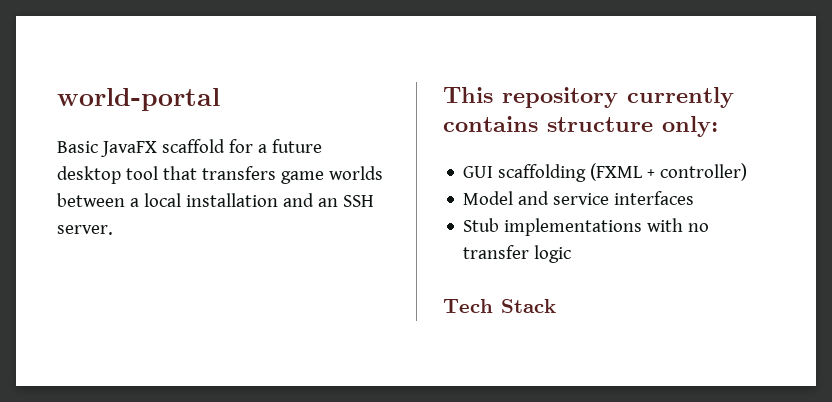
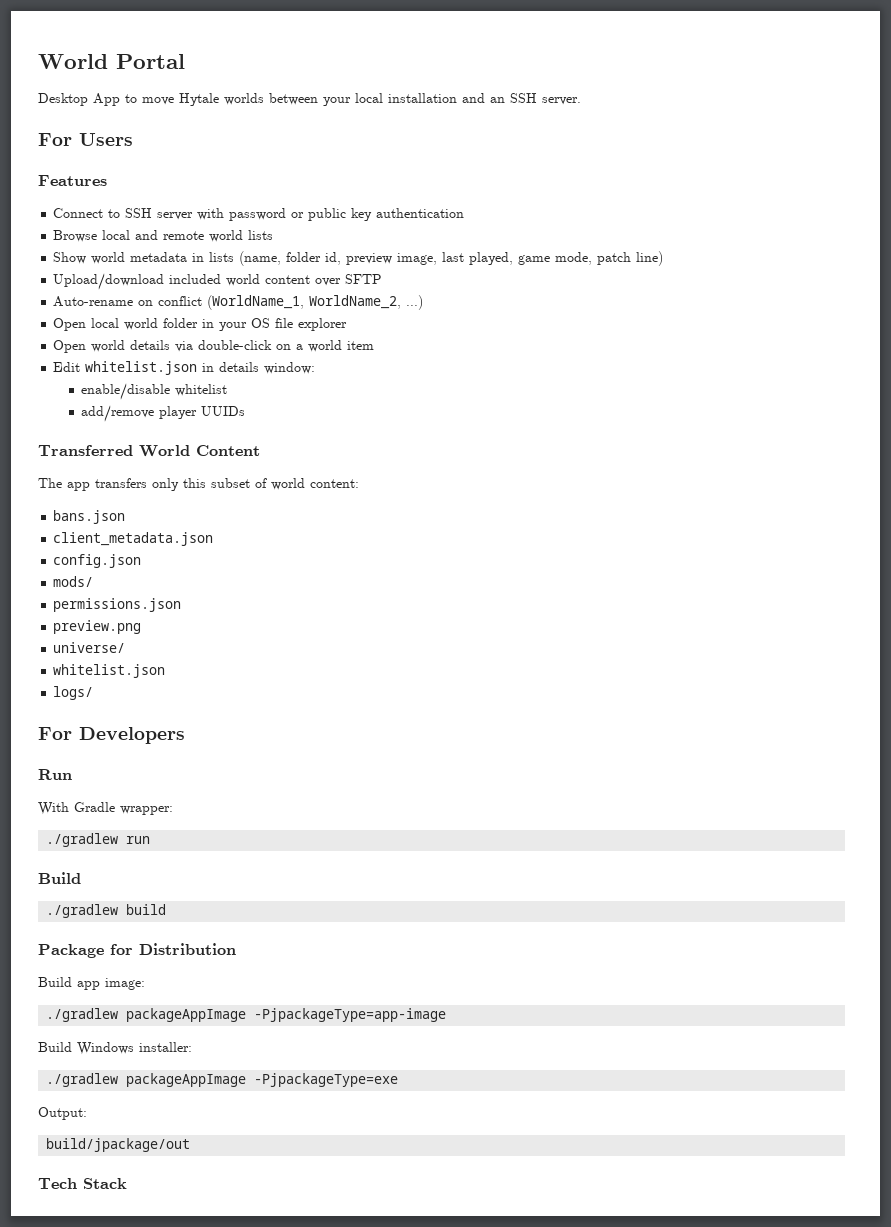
- world-portal
- Basic JavaFX scaffold for a future desktop tool that transfers game worlds between a local installation and an SSH server.
+ World Portal
+ Desktop App to move Hytale worlds between your local installation and an SSH server.
- This repository currently contains structure only:
- GUI scaffolding (FXML + controller)
- Model and service interfaces
- Stub implementations with no transfer logic
+ For Users
+ Features
+ Connect to SSH server with password or public key authentication
+ Browse local and remote world lists
+ Show world metadata in lists (name, folder id, preview image, last played, game mode, patch line)
+ Upload/download included world content over SFTP
+ Auto-rename on conflict (WorldName_1, WorldName_2, ...)
+ Open local world folder in your OS file explorer
+ Open world details via double-click on a world item
+ Edit whitelist.json in details window:
+ enable/disable whitelist
+ add/remove player UUIDs
+ Transferred World Content
+ The app transfers only this subset of world content:
+ bans.json
+ client_metadata.json
+ config.json
+ mods/
+ permissions.json
+ preview.png
+ universe/
+ whitelist.json
+ logs/
+ For Developers
+ Run
+ With Gradle wrapper:
+ ./gradlew run
+ Build
+ ./gradlew build
+ Package for Distribution
+ Build app image:
+ ./gradlew packageAppImage -PjpackageType=app-image
+ Build Windows installer:
+ ./gradlew packageAppImage -PjpackageType=exe
+ Output:
+ build/jpackage/out

